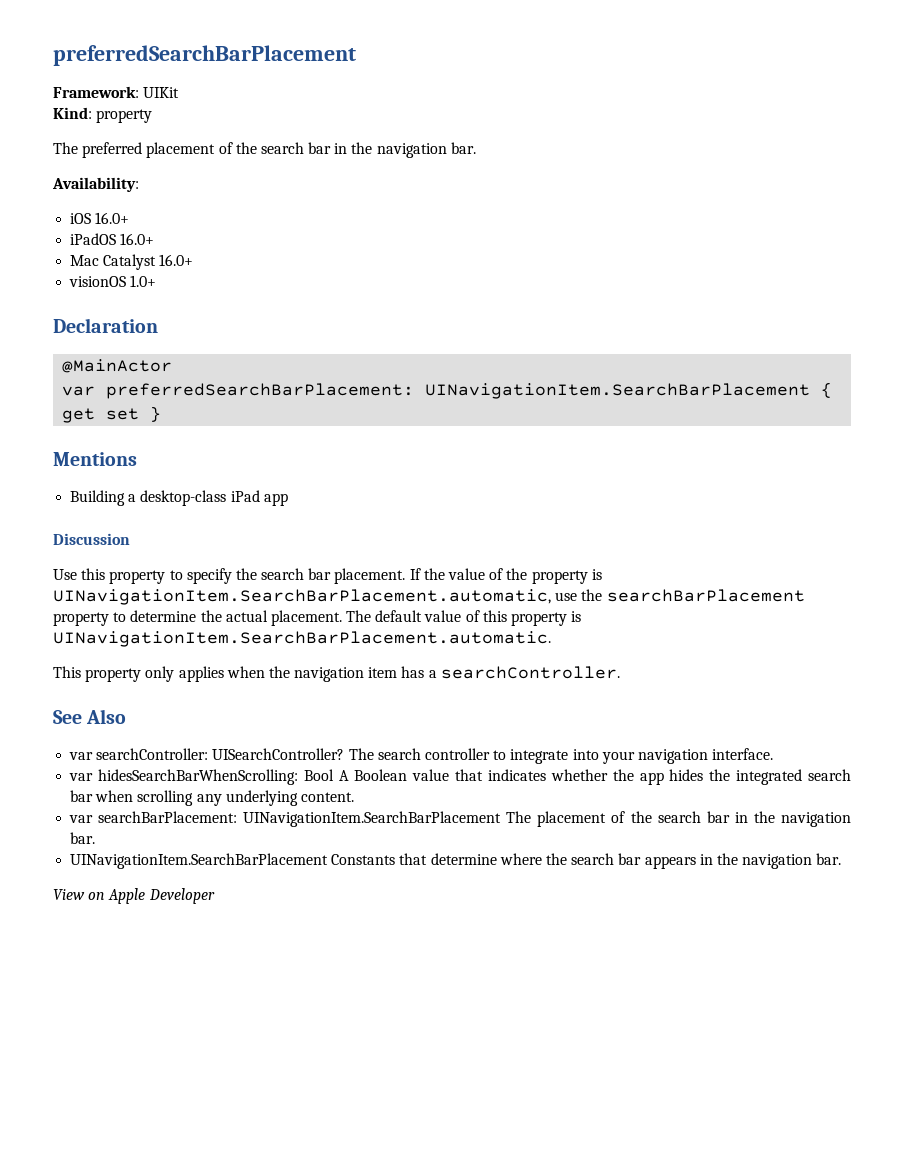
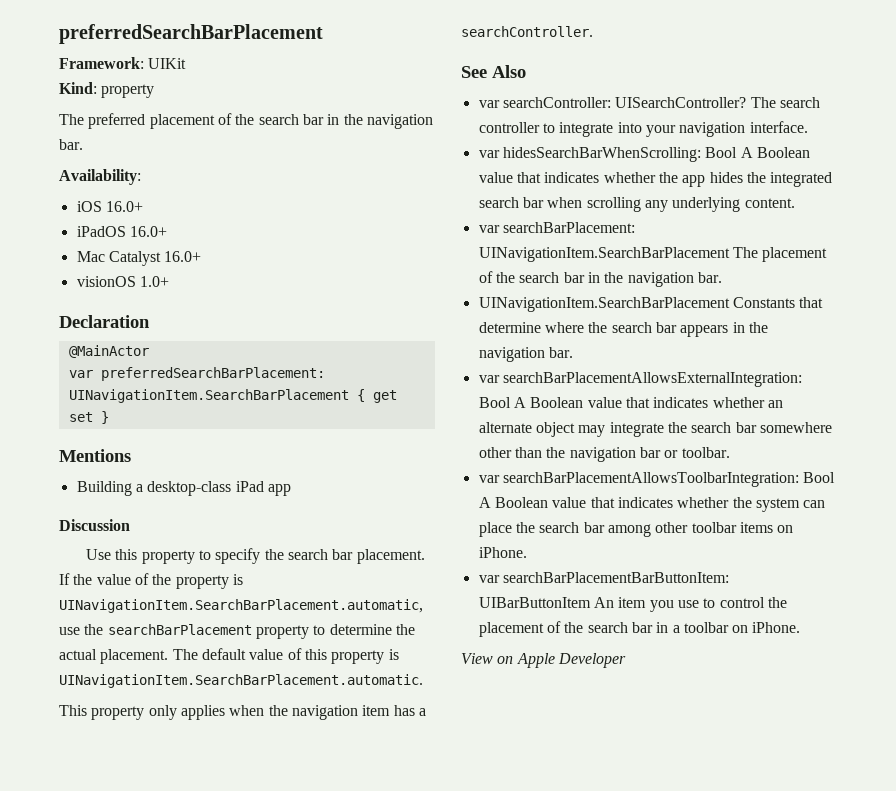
+ var searchBarPlacementAllowsExternalIntegration: Bool A Boolean value that indicates whether an alternate object may integrate the search bar somewhere other than the navigation bar or toolbar.
+ var searchBarPlacementAllowsToolbarIntegration: Bool A Boolean value that indicates whether the system can place the search bar among other toolbar items on iPhone.
+ var searchBarPlacementBarButtonItem: UIBarButtonItem An item you use to control the placement of the search bar in a toolbar on iPhone.

